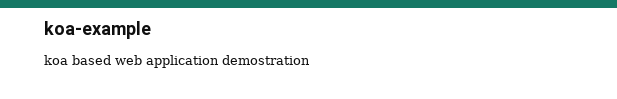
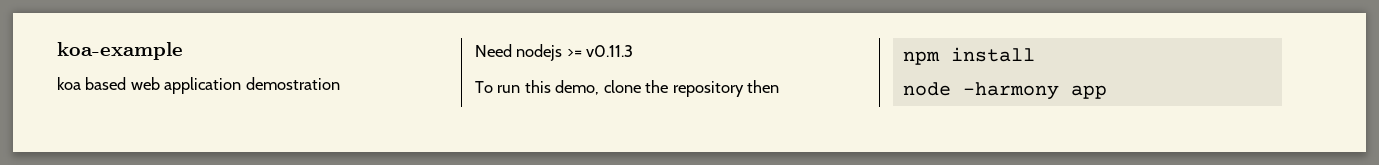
+ Need nodejs >= v0.11.3
+ To run this demo, clone the repository then
+ npm install
+ node -harmony app

